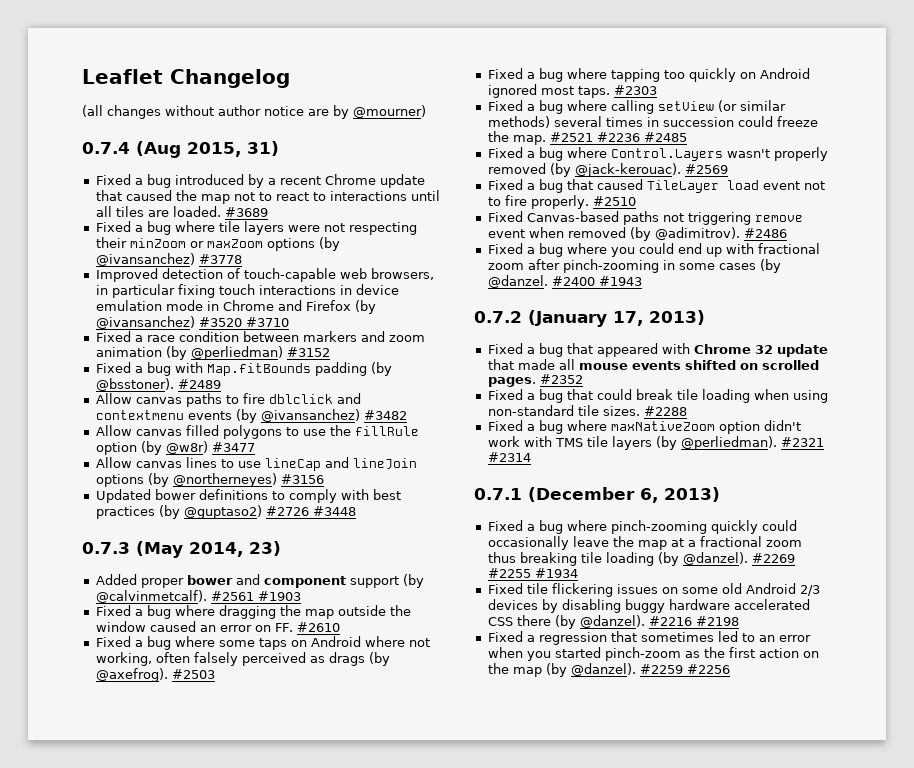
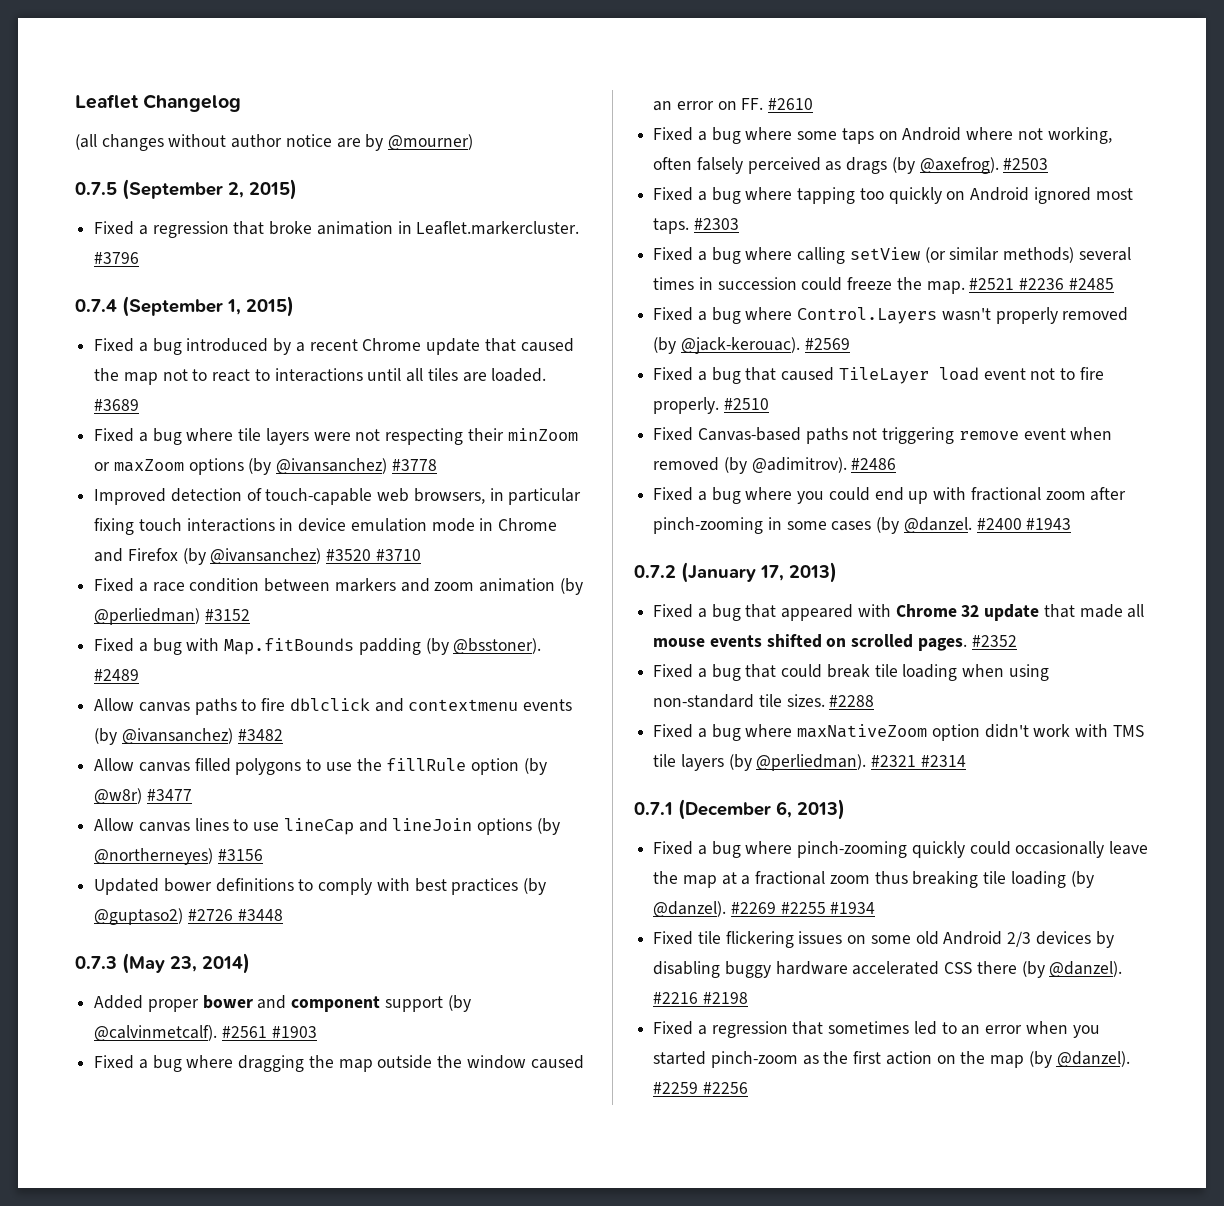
- 0.7.4 (Aug 2015, 31)
+ 0.7.5 (September 2, 2015)
+ Fixed a regression that broke animation in Leaflet.markercluster. #3796
+ 0.7.4 (September 1, 2015)
- 0.7.3 (May 2014, 23)
+ 0.7.3 (May 23, 2014)

